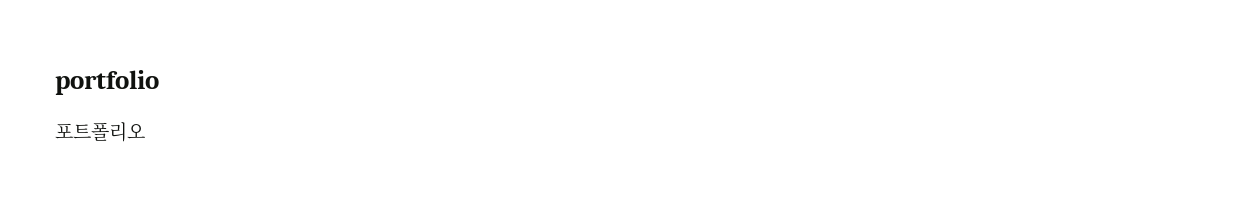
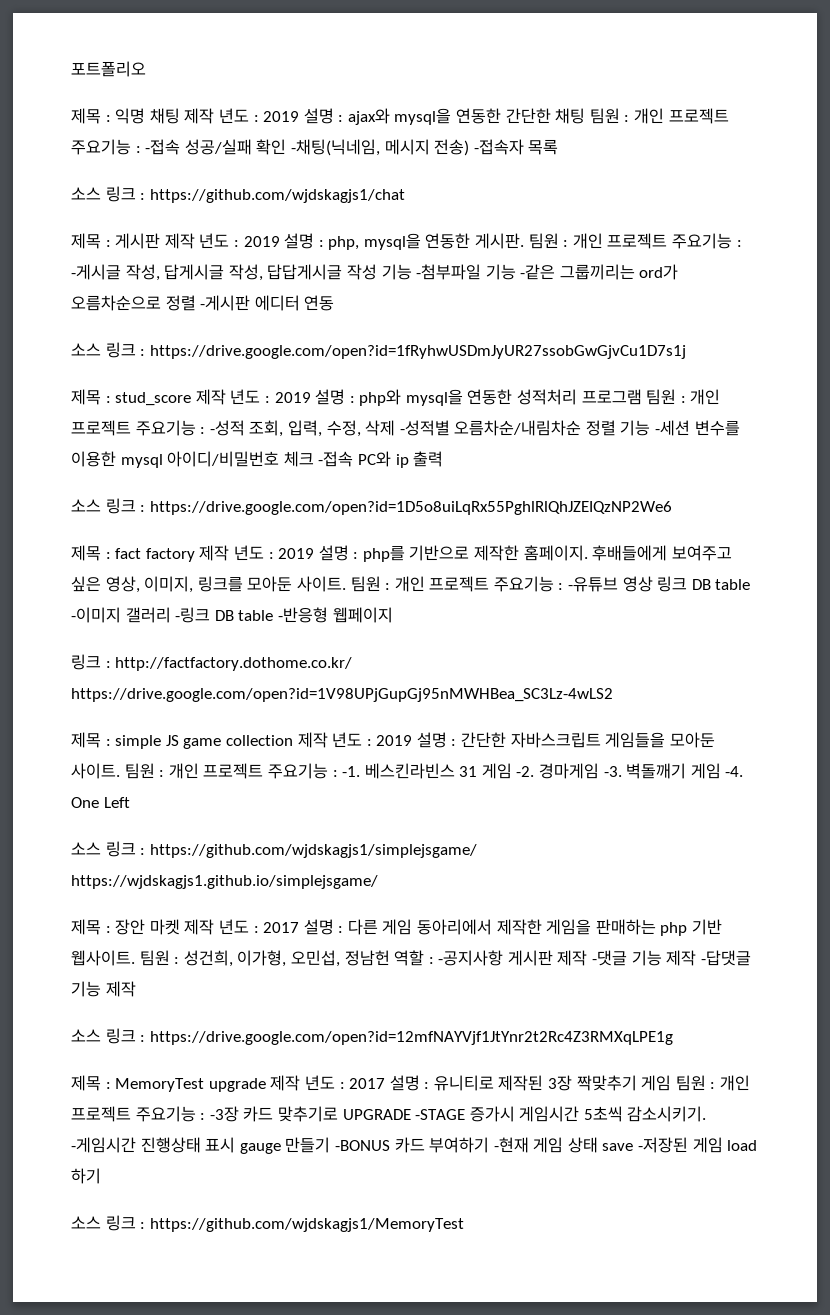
- portfolio
  포트폴리오
+ 제목 : 익명 채팅 제작 년도 : 2019 설명 : ajax와 mysql을 연동한 간단한 채팅 팀원 : 개인 프로젝트 주요기능 : -접속 성공/실패 확인 -채팅(닉네임, 메시지 전송) -접속자 목록
+ 소스 링크 : https://github.com/wjdskagjs1/chat
+ 제목 : 게시판 제작 년도 : 2019 설명 : php, mysql을 연동한 게시판. 팀원 : 개인 프로젝트 주요기능 : -게시글 작성, 답게시글 작성, 답답게시글 작성 기능 -첨부파일 기능 -같은 그룹끼리는 ord가 오름차순으로 정렬 -게시판 에디터 연동
+ 소스 링크 : https://drive.google.com/open?id=1fRyhwUSDmJyUR27ssobGwGjvCu1D7s1j
+ 제목 : stud_score 제작 년도 : 2019 설명 : php와 mysql을 연동한 성적처리 프로그램 팀원 : 개인 프로젝트 주요기능 : -성적 조회, 입력, 수정, 삭제 -성적별 오름차순/내림차순 정렬 기능 -세션 변수를 이용한 mysql 아이디/비밀번호 체크 -접속 PC와 ip 출력
+ 소스 링크 : https://drive.google.com/open?id=1D5o8uiLqRx55PghlRlQhJZEIQzNP2We6
+ 제목 : fact factory 제작 년도 : 2019 설명 : php를 기반으로 제작한 홈페이지. 후배들에게 보여주고 싶은 영상, 이미지, 링크를 모아둔 사이트. 팀원 : 개인 프로젝트 주요기능 : -유튜브 영상 링크 DB table -이미지 갤러리 -링크 DB table -반응형 웹페이지
+ 링크 : http://factfactory.dothome.co.kr/ https://drive.google.com/open?id=1V98UPjGupGj95nMWHBea_SC3Lz-4wLS2
+ 제목 : simple JS game collection 제작 년도 : 2019 설명 : 간단한 자바스크립트 게임들을 모아둔 사이트. 팀원 : 개인 프로젝트 주요기능 : -1. 베스킨라빈스 31 게임 -2. 경마게임 -3. 벽돌깨기 게임 -4. One Left
+ 소스 링크 : https://github.com/wjdskagjs1/simplejsgame/ https://wjdskagjs1.github.io/simplejsgame/
+ 제목 : 장안 마켓 제작 년도 : 2017 설명 : 다른 게임 동아리에서 제작한 게임을 판매하는 php 기반 웹사이트. 팀원 : 성건희, 이가형, 오민섭, 정남헌 역할 : -공지사항 게시판 제작 -댓글 기능 제작 -답댓글 기능 제작
+ 소스 링크 : https://drive.google.com/open?id=12mfNAYVjf1JtYnr2t2Rc4Z3RMXqLPE1g
+ 제목 : MemoryTest upgrade 제작 년도 : 2017 설명 : 유니티로 제작된 3장 짝맞추기 게임 팀원 : 개인 프로젝트 주요기능 : -3장 카드 맞추기로 UPGRADE -STAGE 증가시 게임시간 5초씩 감소시키기. -게임시간 진행상태 표시 gauge 만들기 -BONUS 카드 부여하기 -현재 게임 상태 save -저장된 게임 load 하기
+ 소스 링크 : https://github.com/wjdskagjs1/MemoryTest

